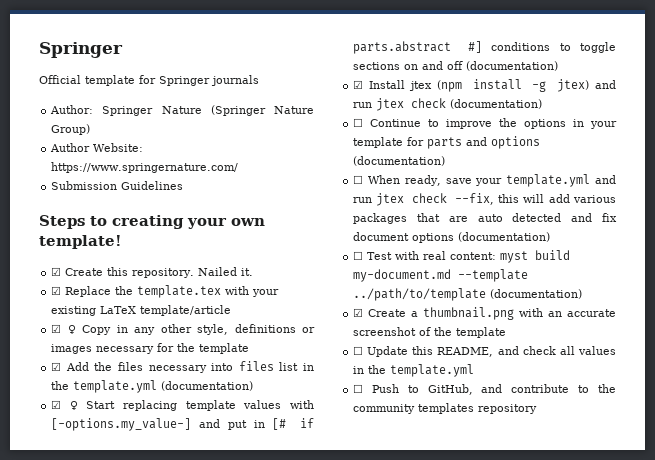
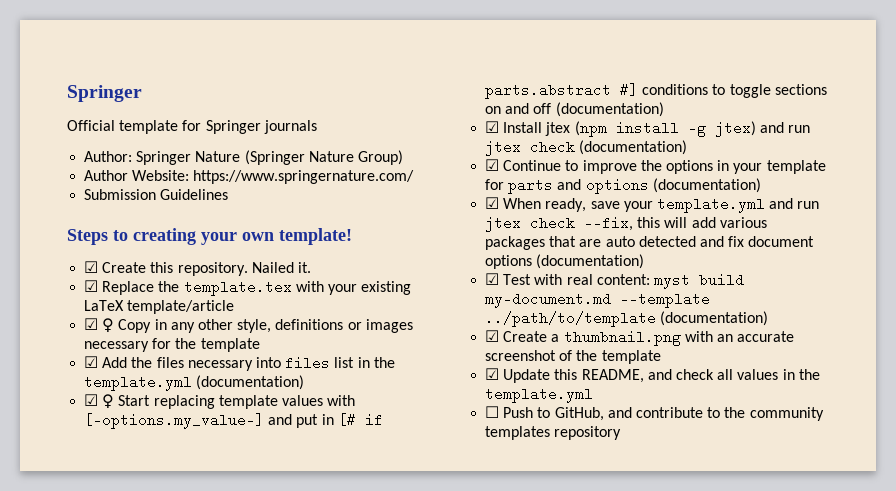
- ☐ Continue to improve the options in your template for parts and options (documentation)
+ ☑ Continue to improve the options in your template for parts and options (documentation)
- ☐ When ready, save your template.yml and run jtex check --fix, this will add various packages that are auto detected and fix document options (documentation)
+ ☑ When ready, save your template.yml and run jtex check --fix, this will add various packages that are auto detected and fix document options (documentation)
- ☐ Test with real content: myst build my-document.md --template ../path/to/template (documentation)
+ ☑ Test with real content: myst build my-document.md --template ../path/to/template (documentation)
- ☐ Update this README, and check all values in the template.yml
+ ☑ Update this README, and check all values in the template.yml

